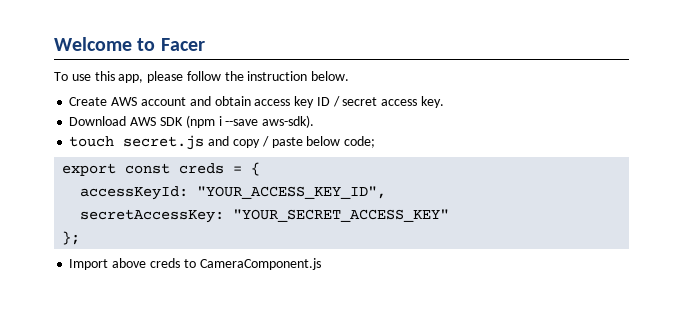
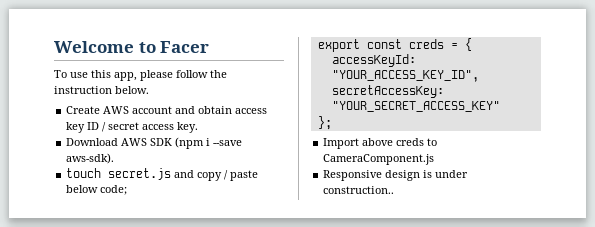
+ Responsive design is under construction..

